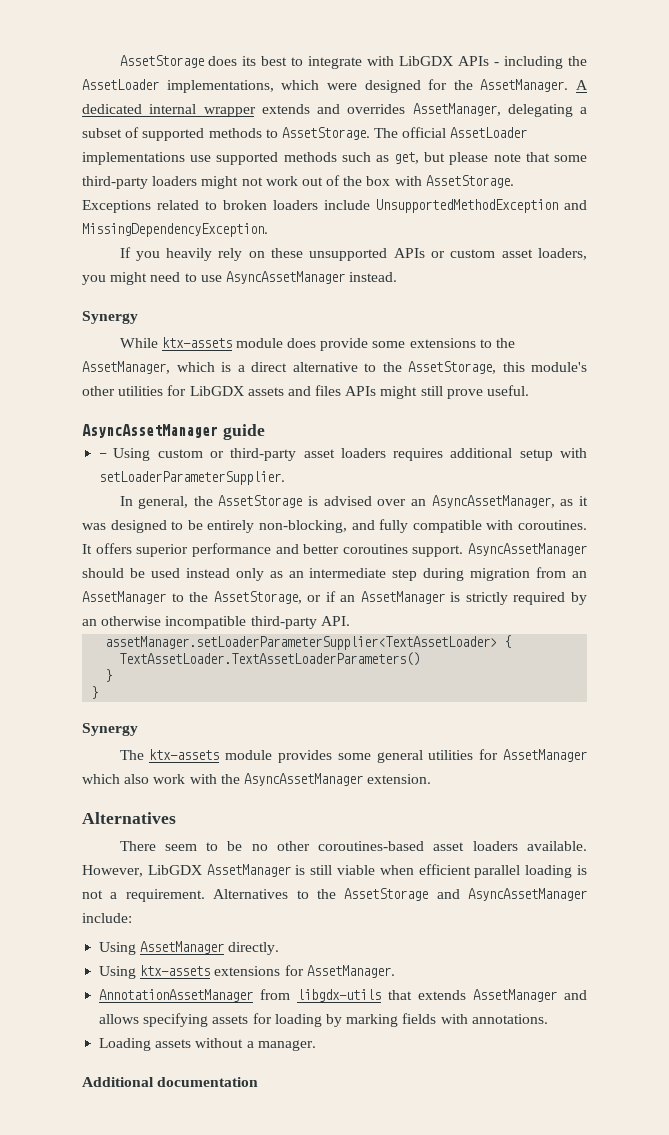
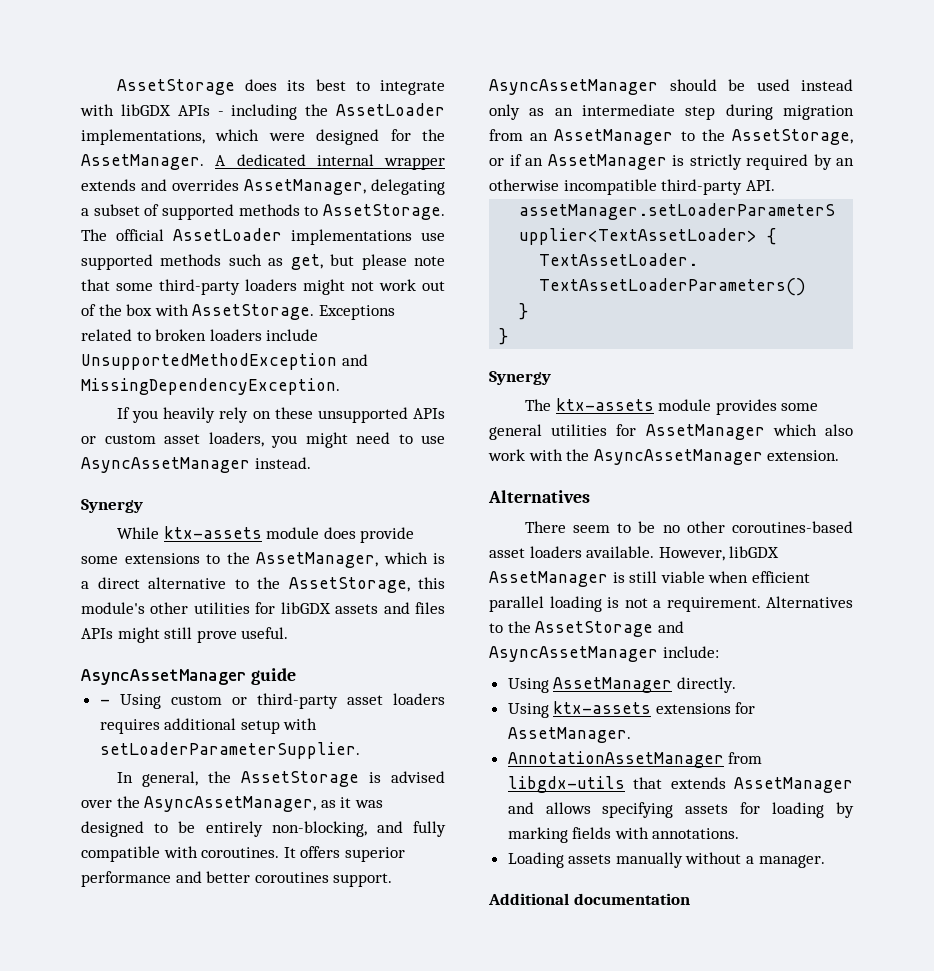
- AssetStorage does its best to integrate with LibGDX APIs - including the AssetLoader implementations, which were designed for the AssetManager.
+ AssetStorage does its best to integrate with libGDX APIs - including the AssetLoader implementations, which were designed for the AssetManager.
- While ktx-assets module does provide some extensions to the AssetManager, which is a direct alternative to the AssetStorage, this module's other utilities for LibGDX assets and files APIs might still prove useful.
+ While ktx-assets module does provide some extensions to the AssetManager, which is a direct alternative to the AssetStorage, this module's other utilities for libGDX assets and files APIs might still prove useful.
- In general, the AssetStorage is advised over an AsyncAssetManager, as it was designed to be entirely non-blocking, and fully compatible with coroutines.
+ In general, the AssetStorage is advised over the AsyncAssetManager, as it was designed to be entirely non-blocking, and fully compatible with coroutines.
- However, LibGDX AssetManager is still viable when efficient parallel loading is not a requirement.
+ However, libGDX AssetManager is still viable when efficient parallel loading is not a requirement.
- Loading assets without a manager.
+ Loading assets manually without a manager.

